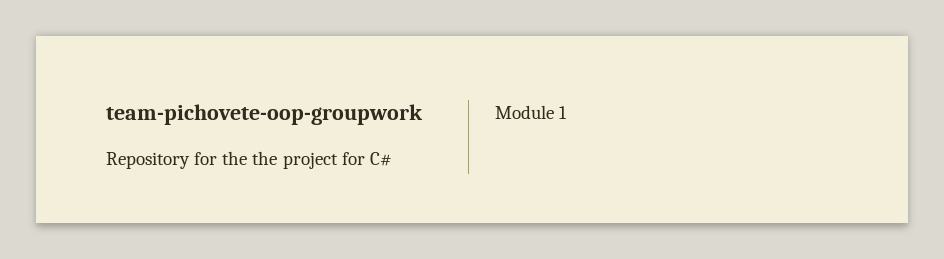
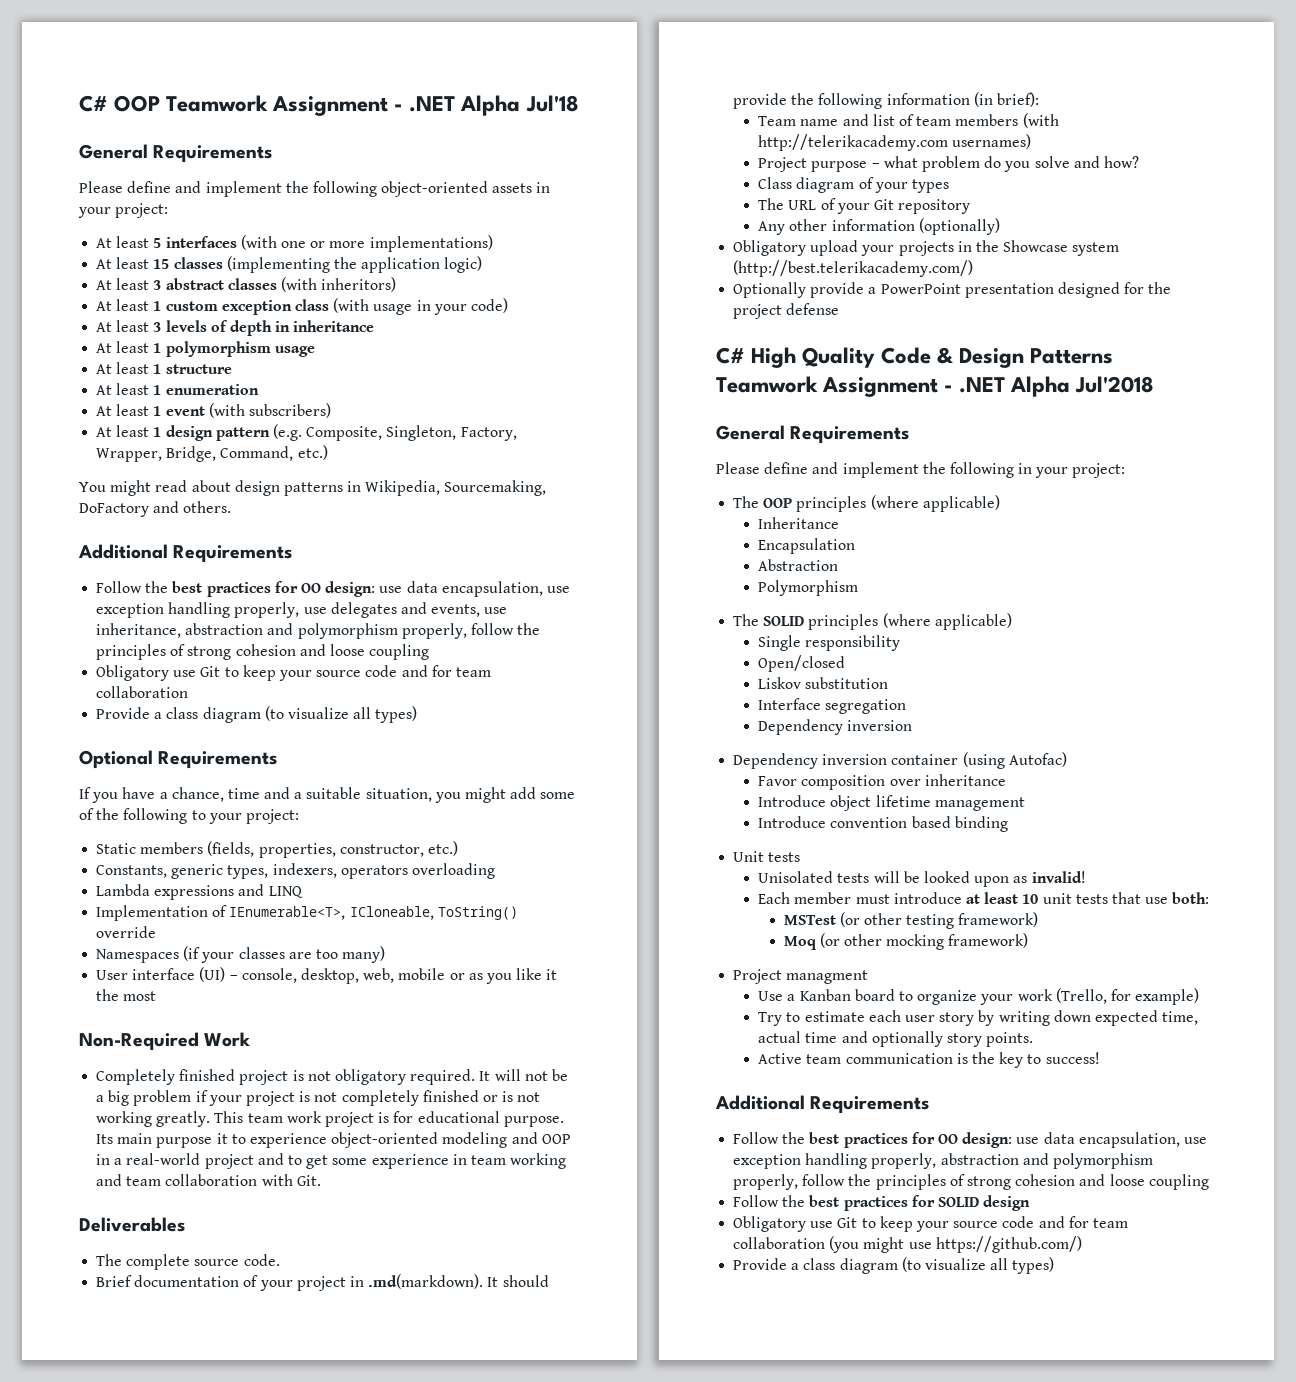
- team-pichovete-oop-groupwork
- Repository for the the project for C# Module 1
+ C# OOP Teamwork Assignment - .NET Alpha Jul'18
+ General Requirements
+ Please define and implement the following object-oriented assets in your project:
+ At least 5 interfaces (with one or more implementations)
+ At least 15 classes (implementing the application logic)
+ At least 3 abstract classes (with inheritors)
+ At least 1 custom exception class (with usage in your code)
+ At least 3 levels of depth in inheritance
+ At least 1 polymorphism usage
+ At least 1 structure
+ At least 1 enumeration
+ At least 1 event (with subscribers)
+ At least 1 design pattern (e.g. Composite, Singleton, Factory, Wrapper, Bridge, Command, etc.)
+ You might read about design patterns in Wikipedia, Sourcemaking, DoFactory and others.
+ Additional Requirements
+ Follow the best practices for OO design: use data encapsulation, use exception handling properly, use delegates and events, use inheritance, abstraction and polymorphism properly, follow the principles of strong cohesion and loose coupling
+ Obligatory use Git to keep your source code and for team collaboration
+ Provide a class diagram (to visualize all types)
+ Optional Requirements
+ If you have a chance, time and a suitable situation, you might add some of the following to your project:
+ Static members (fields, properties, constructor, etc.)
+ Constants, generic types, indexers, operators overloading
+ Lambda expressions and LINQ
+ Implementation of IEnumerable<T>, ICloneable, ToString() override
+ Namespaces (if your classes are too many)
+ User interface (UI) – console, desktop, web, mobile or as you like it the most
+ Non-Required Work
+ Completely finished project is not obligatory required. It will not be a big problem if your project is not completely finished or is not working greatly. This team work project is for educational purpose. Its main purpose it to experience object-oriented modeling and OOP in a real-world project and to get some experience in team working and team collaboration with Git.
+ Deliverables
+ The complete source code.
+ Brief documentation of your project in .md(markdown). It should provide the following information (in brief):
+ Team name and list of team members (with http://telerikacademy.com usernames)
+ Project purpose – what problem do you solve and how?
+ Class diagram of your types
+ The URL of your Git repository
+ Any other information (optionally)
+ Obligatory upload your projects in the Showcase system (http://best.telerikacademy.com/)
+ Optionally provide a PowerPoint presentation designed for the project defense
+ C# High Quality Code & Design Patterns Teamwork Assignment - .NET Alpha Jul'2018
+ General Requirements
+ Please define and implement the following in your project:
+ The OOP principles (where applicable)
+ Inheritance
+ Encapsulation
+ Abstraction
+ Polymorphism
+ The SOLID principles (where applicable)
+ Single responsibility
+ Open/closed
+ Liskov substitution
+ Interface segregation
+ Dependency inversion
+ Dependency inversion container (using Autofac)
+ Favor composition over inheritance
+ Introduce object lifetime management
+ Introduce convention based binding
+ Unit tests
+ Unisolated tests will be looked upon as invalid!
+ Each member must introduce at least 10 unit tests that use both:
+ MSTest (or other testing framework)
+ Moq (or other mocking framework)
+ Project managment
+ Use a Kanban board to organize your work (Trello, for example)
+ Try to estimate each user story by writing down expected time, actual time and optionally story points.
+ Active team communication is the key to success!
+ Additional Requirements
+ Follow the best practices for OO design: use data encapsulation, use exception handling properly, abstraction and polymorphism properly, follow the principles of strong cohesion and loose coupling
+ Follow the best practices for SOLID design
+ Obligatory use Git to keep your source code and for team collaboration (you might use https://github.com/)
+ Provide a class diagram (to visualize all types)

